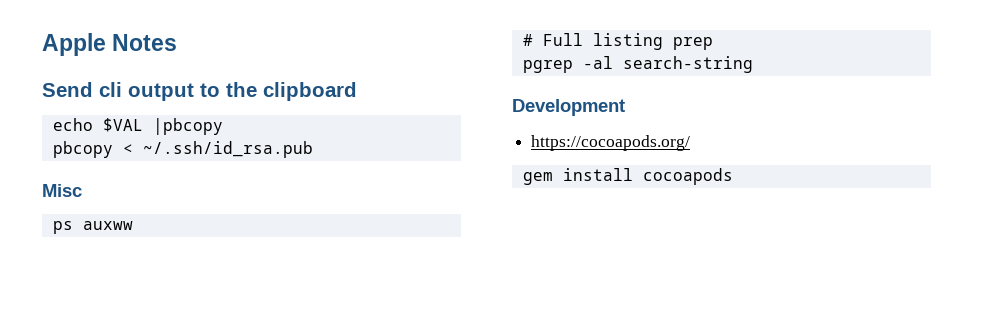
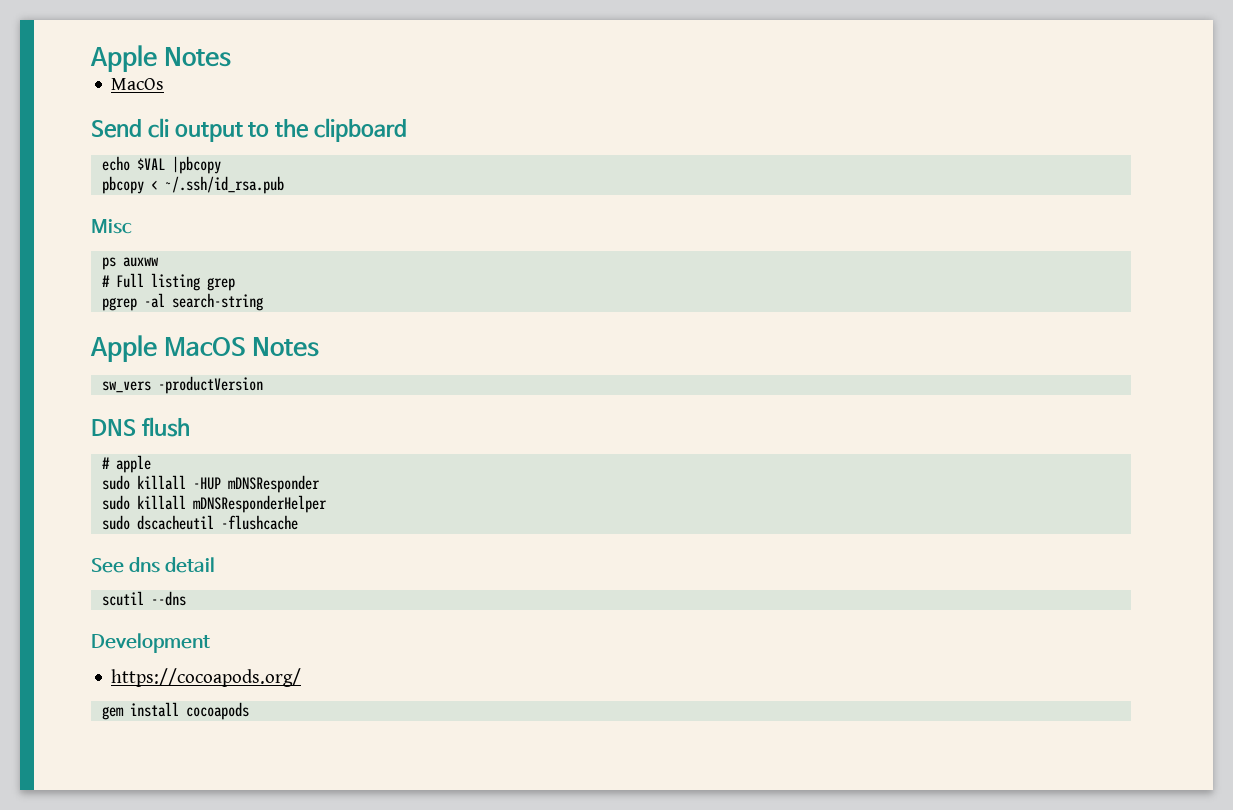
+ MacOs
- # Full listing prep
+ # Full listing grep
+ Apple MacOS Notes
+ sw_vers -productVersion
+ DNS flush
+ # apple
+ sudo killall -HUP mDNSResponder
+ sudo killall mDNSResponderHelper
+ sudo dscacheutil -flushcache
+ See dns detail
+ scutil --dns

